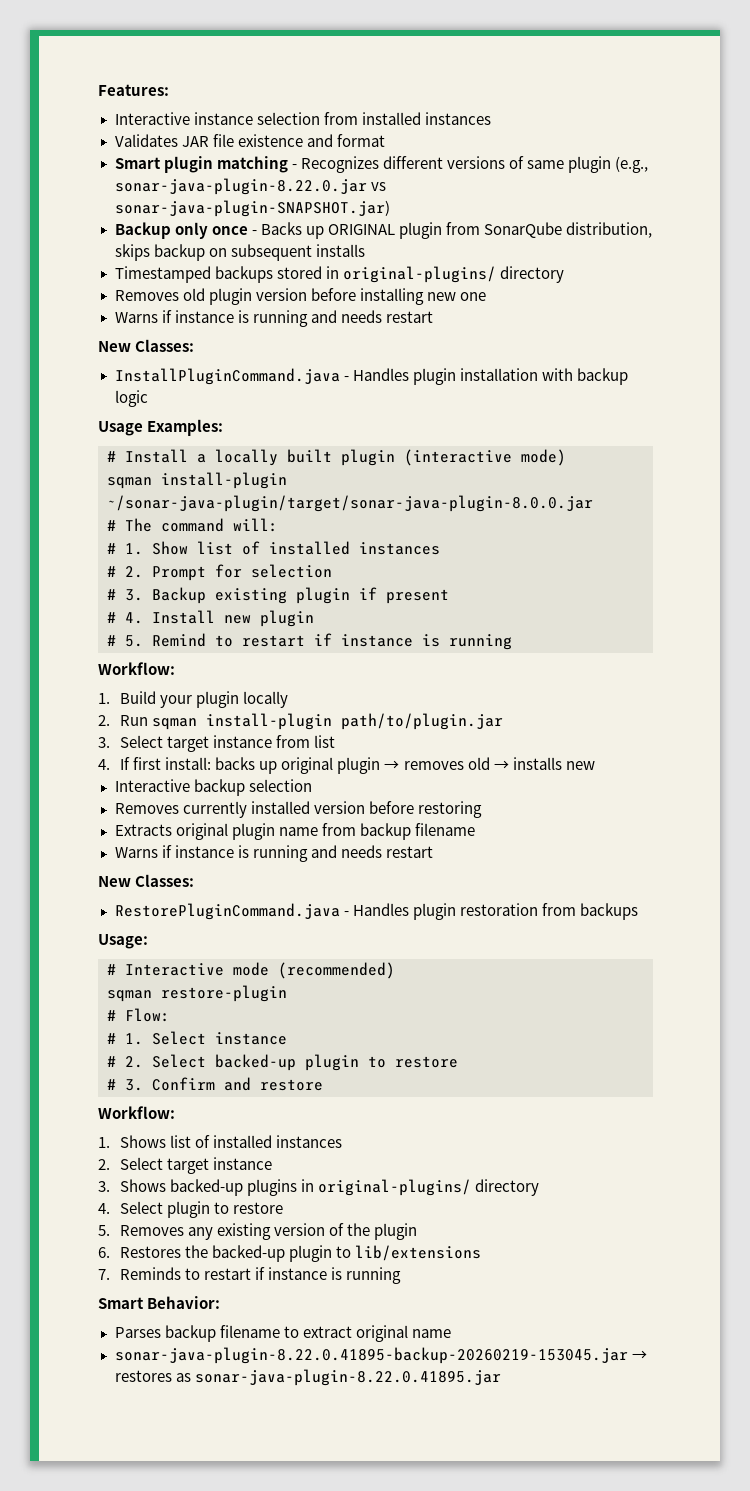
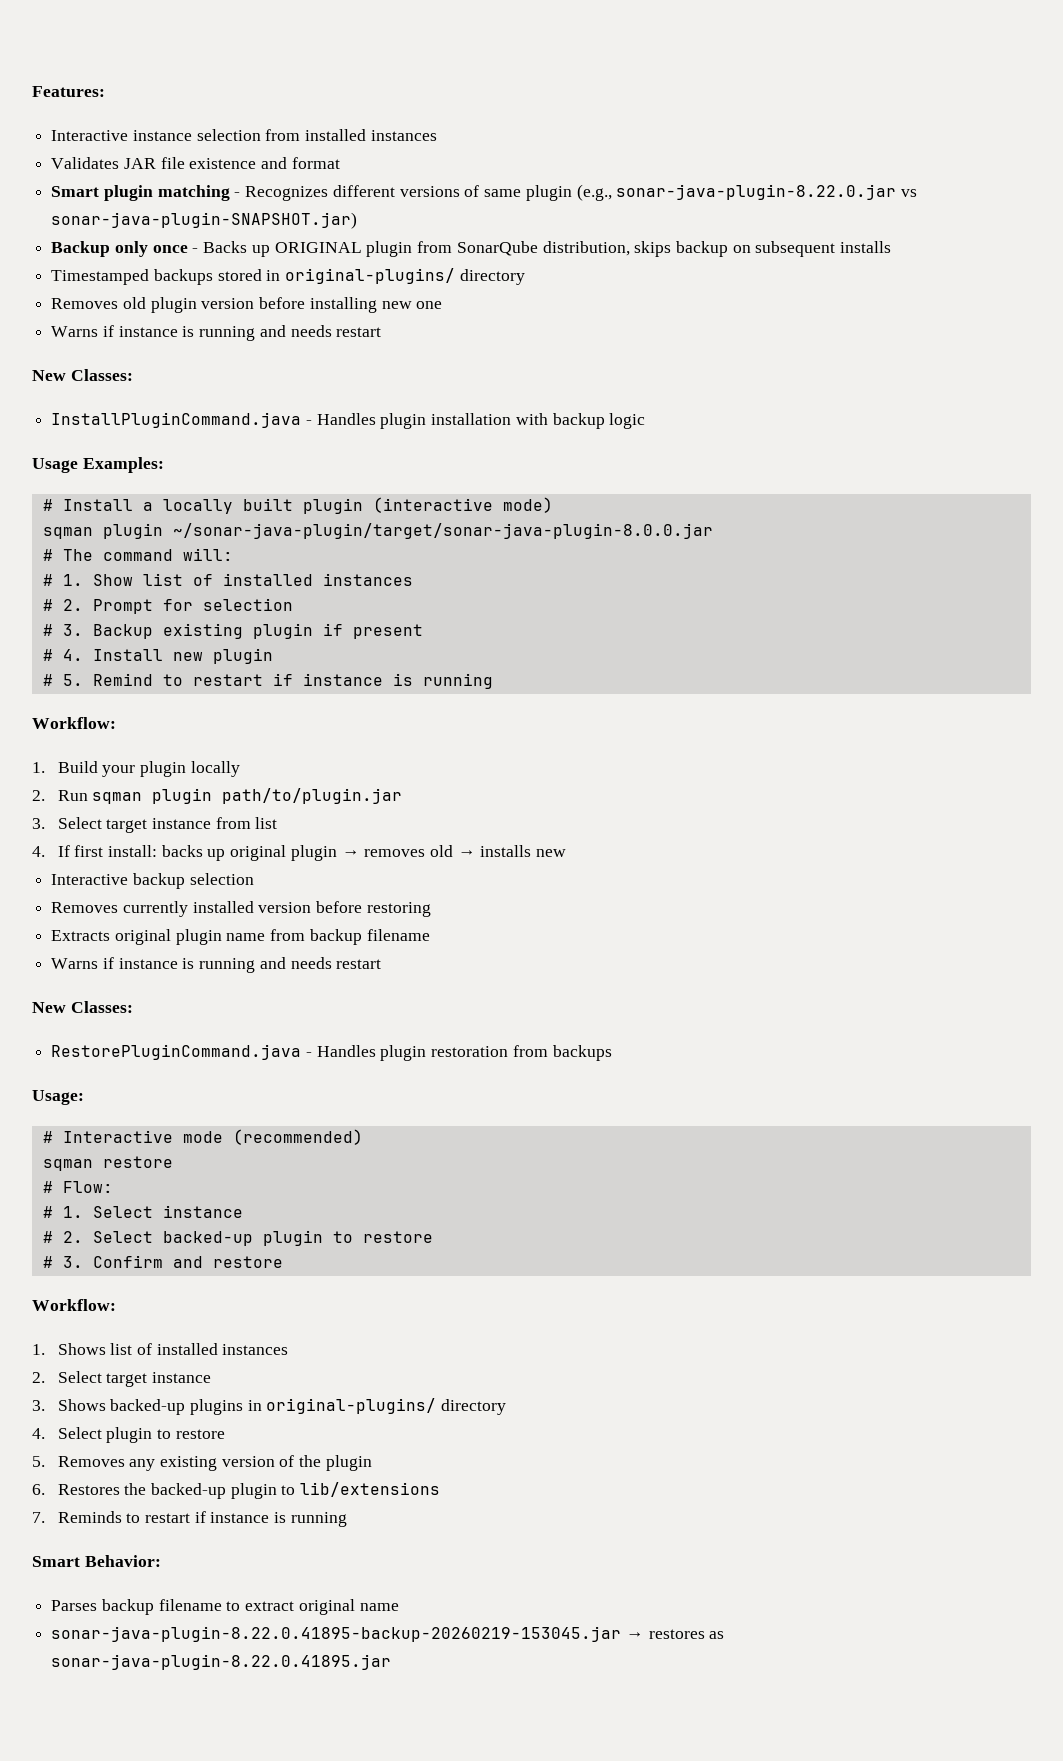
- sqman install-plugin ~/sonar-java-plugin/target/sonar-java-plugin-8.0.0.jar
+ sqman plugin ~/sonar-java-plugin/target/sonar-java-plugin-8.0.0.jar
- 2. Run sqman install-plugin path/to/plugin.jar
+ 2. Run sqman plugin path/to/plugin.jar
- sqman restore-plugin
+ sqman restore

